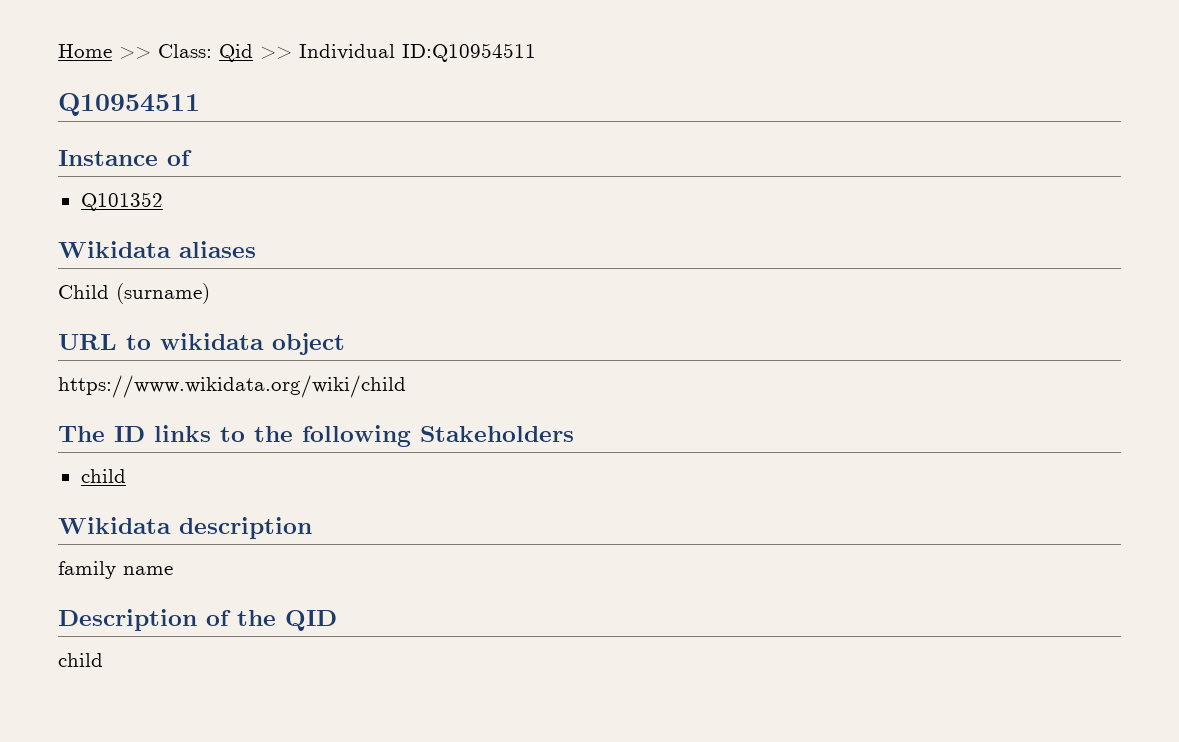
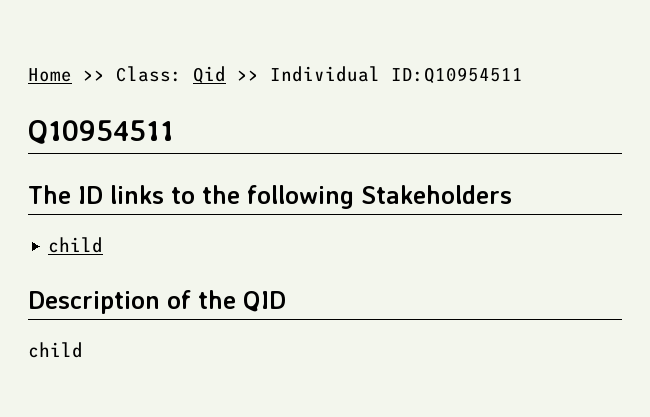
- Instance of
- Q101352
- Wikidata aliases
- Child (surname)
- URL to wikidata object
- https://www.wikidata.org/wiki/child
- Wikidata description
- family name

